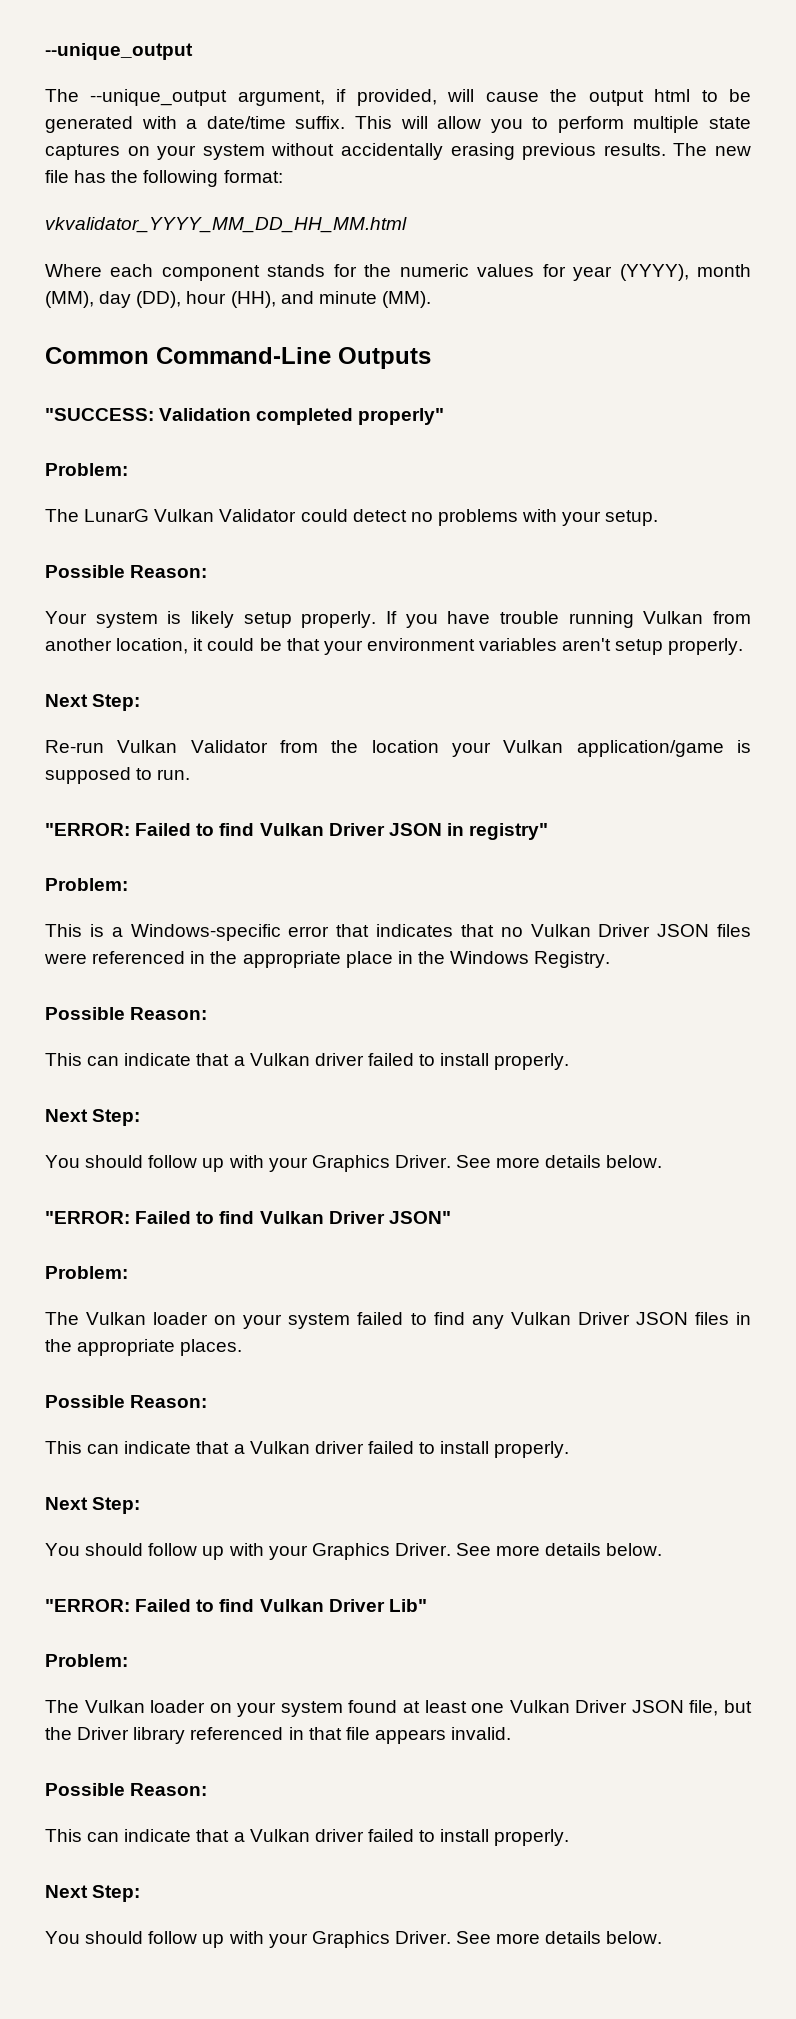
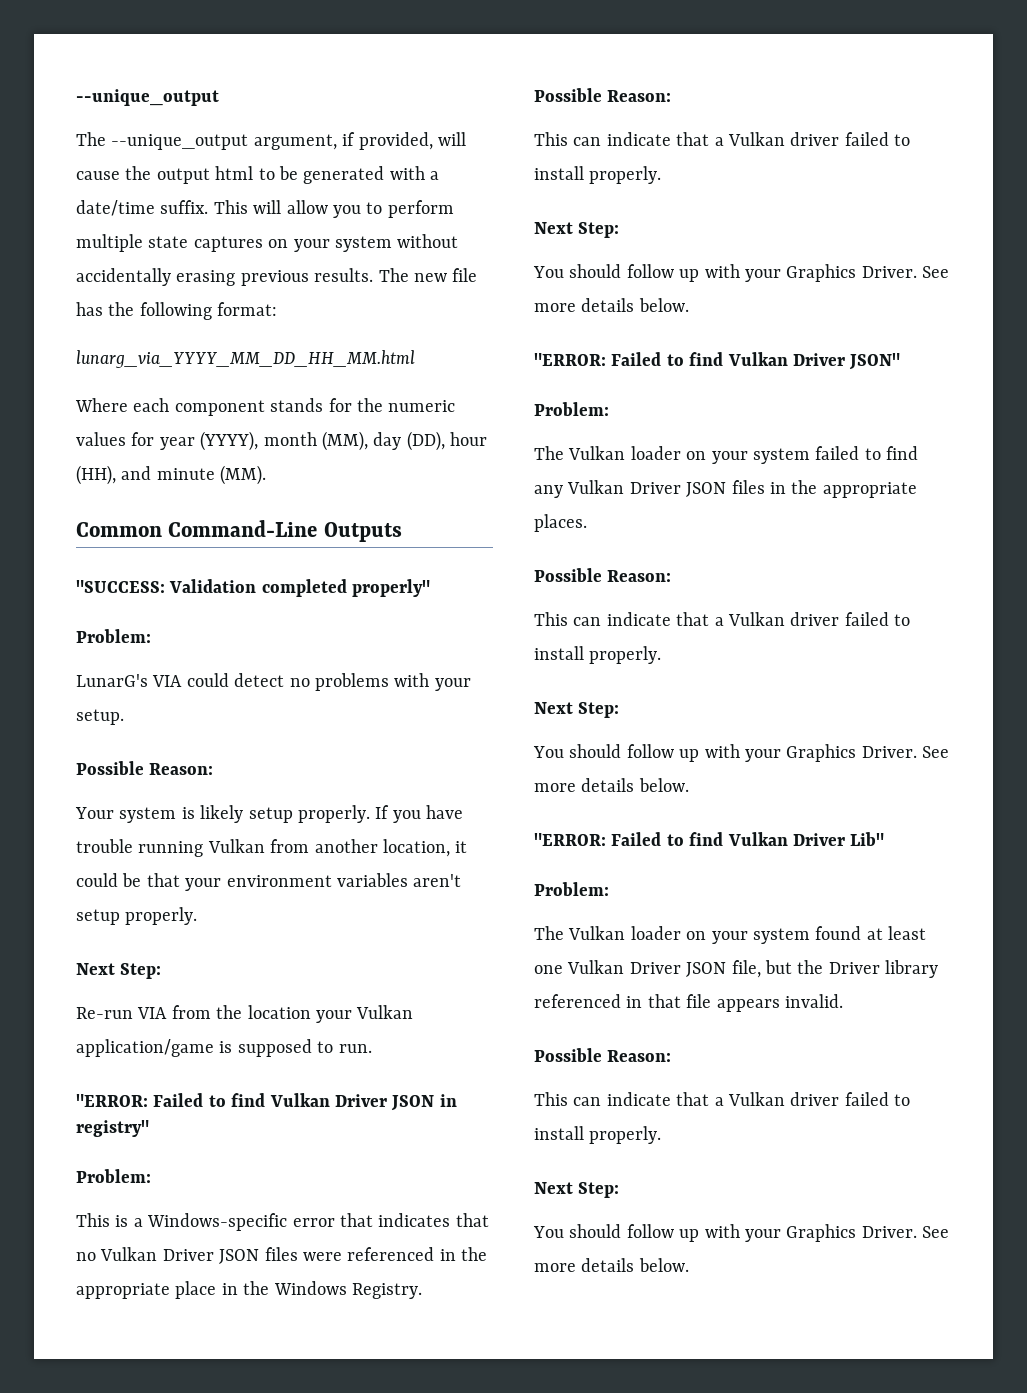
- vkvalidator_YYYY_MM_DD_HH_MM.html
+ lunarg_via_YYYY_MM_DD_HH_MM.html
- The LunarG Vulkan Validator could detect no problems with your setup.
+ LunarG's VIA could detect no problems with your setup.
- Re-run Vulkan Validator from the location your Vulkan application/game is supposed to run.
+ Re-run VIA from the location your Vulkan application/game is supposed to run.

